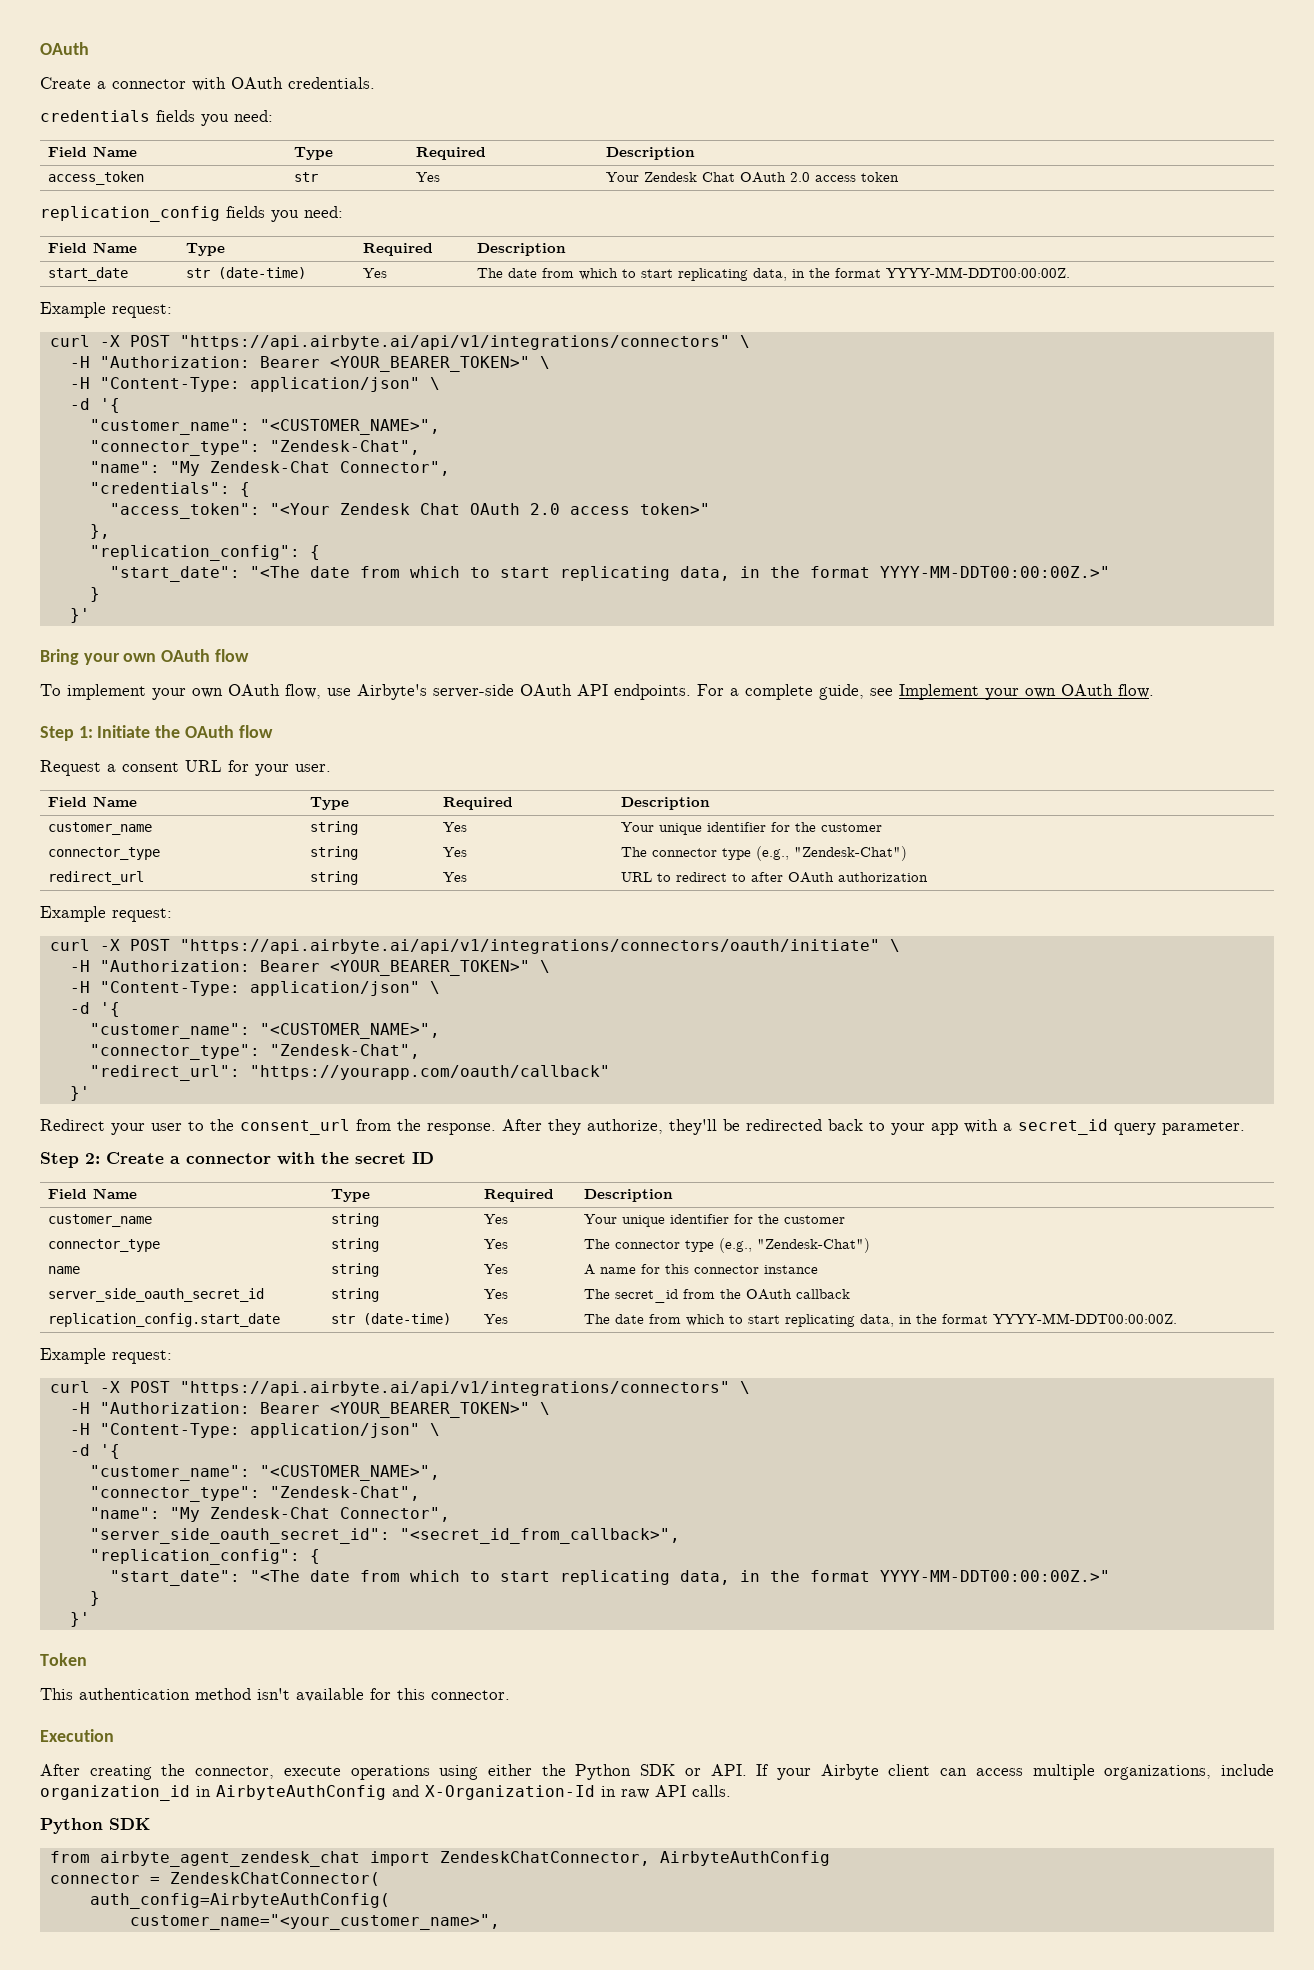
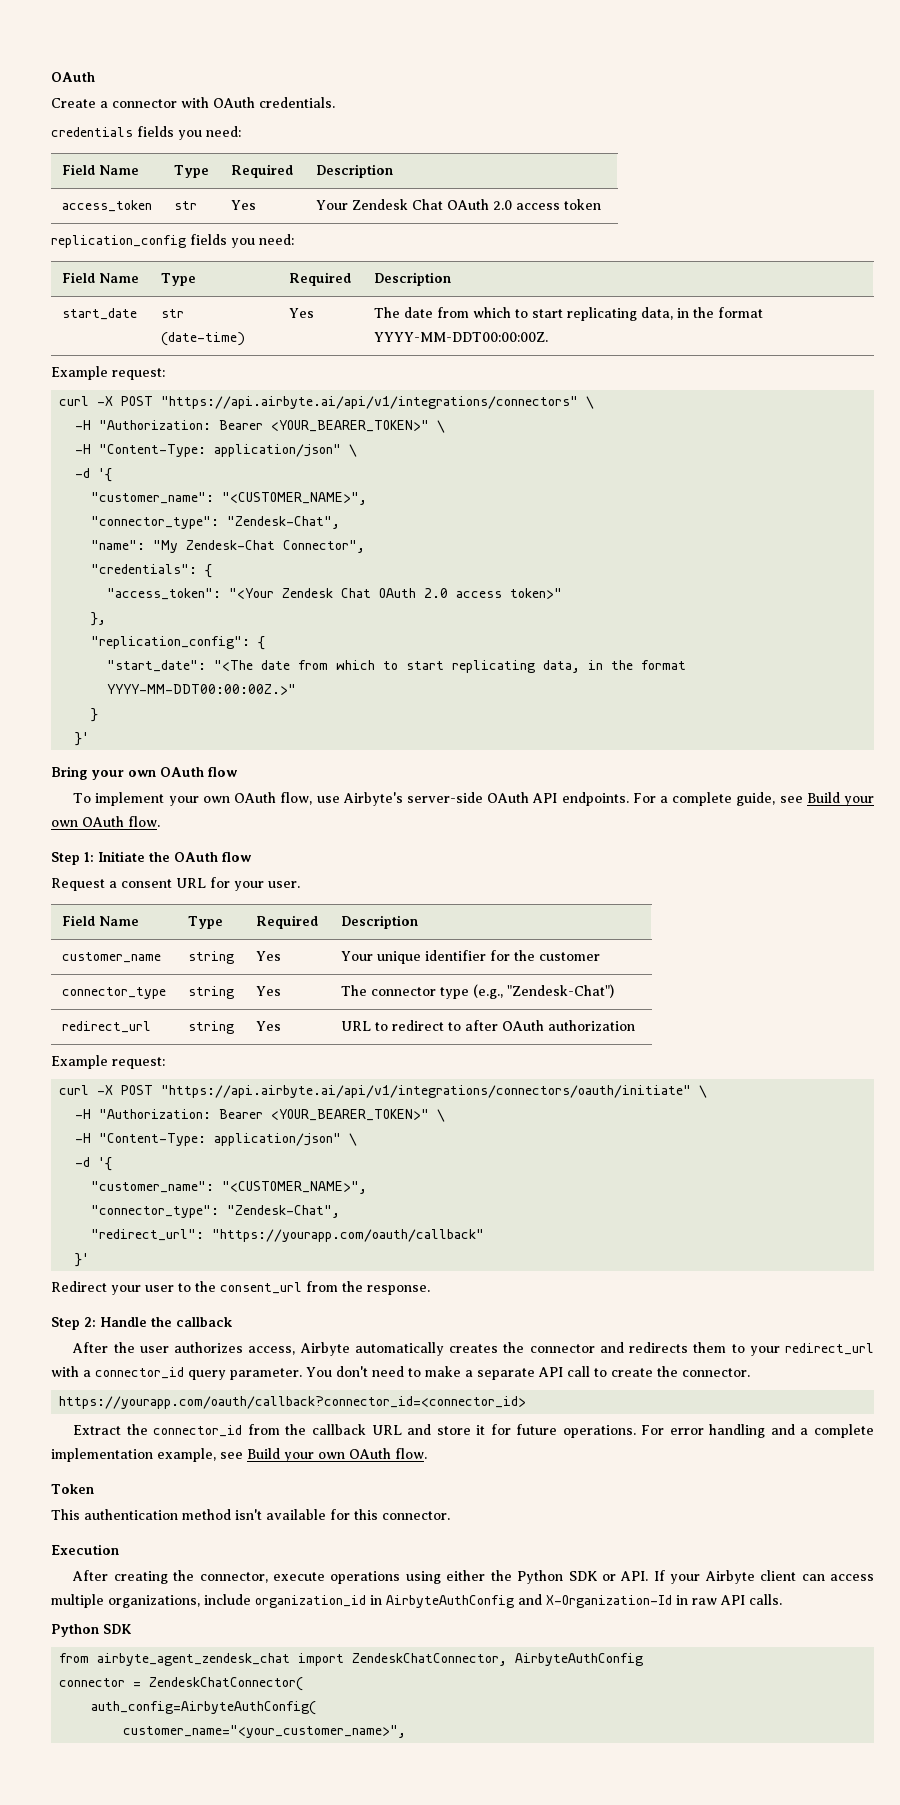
- For a complete guide, see Implement your own OAuth flow.
+ For a complete guide, see Build your own OAuth flow.
- Redirect your user to the consent_url from the response. After they authorize, they'll be redirected back to your app with a secret_id query parameter.
- Step 2: Create a connector with the secret ID
- Field Name | Type | Required | Description
- customer_name | string | Yes | Your unique identifier for the customer
- connector_type | string | Yes | The connector type (e.g., "Zendesk-Chat")
- name | string | Yes | A name for this connector instance
- server_side_oauth_secret_id | string | Yes | The secret_id from the OAuth callback
- replication_config.start_date | str (date-time) | Yes | The date from which to start replicating data, in the format YYYY-MM-DDT00:00:00Z.
- Example request:
- curl -X POST "https://api.airbyte.ai/api/v1/integrations/connectors" \
- -H "Authorization: Bearer <YOUR_BEARER_TOKEN>" \
- -H "Content-Type: application/json" \
- -d '{
- "customer_name": "<CUSTOMER_NAME>",
- "connector_type": "Zendesk-Chat",
- "name": "My Zendesk-Chat Connector",
- "server_side_oauth_secret_id": "<secret_id_from_callback>",
- "replication_config": {
- "start_date": "<The date from which to start replicating data, in the format YYYY-MM-DDT00:00:00Z.>"
- }
- }'
+ Redirect your user to the consent_url from the response.
+ Step 2: Handle the callback
+ After the user authorizes access, Airbyte automatically creates the connector and redirects them to your redirect_url with a connector_id query parameter. You don't need to make a separate API call to create the connector.
+ https://yourapp.com/oauth/callback?connector_id=<connector_id>
+ Extract the connector_id from the callback URL and store it for future operations. For error handling and a complete implementation example, see Build your own OAuth flow.

